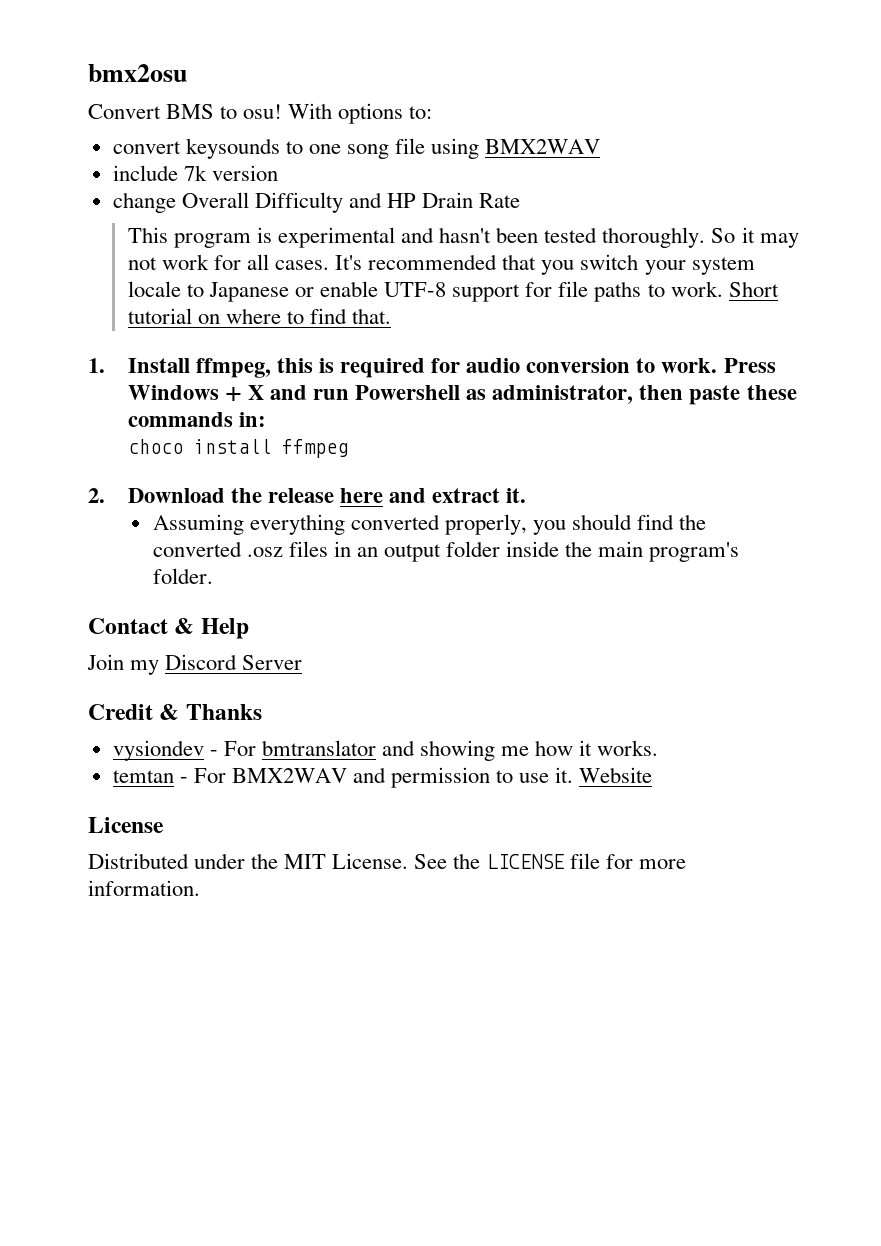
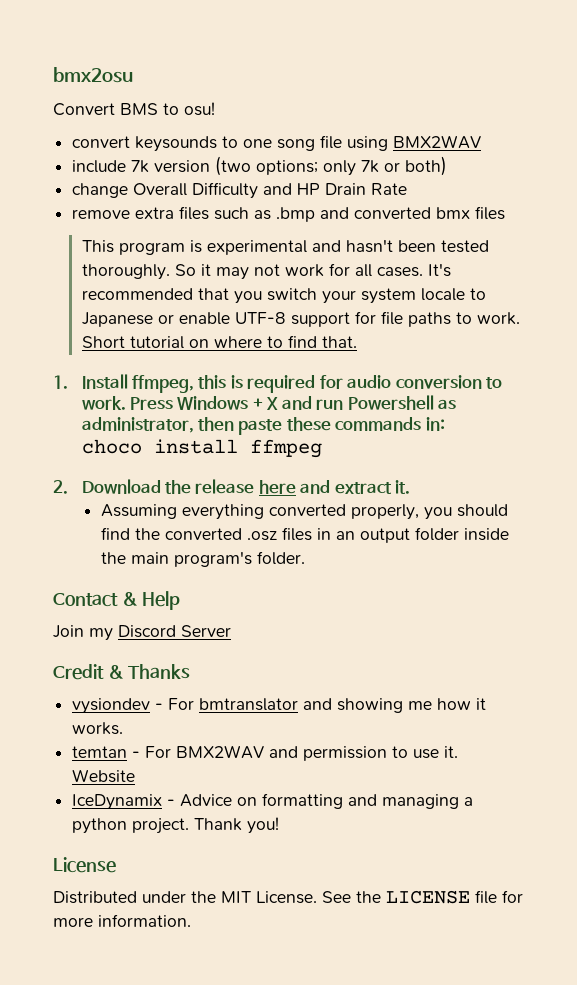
- With options to:
- include 7k version
+ include 7k version (two options; only 7k or both)
+ remove extra files such as .bmp and converted bmx files
+ IceDynamix - Advice on formatting and managing a python project. Thank you!

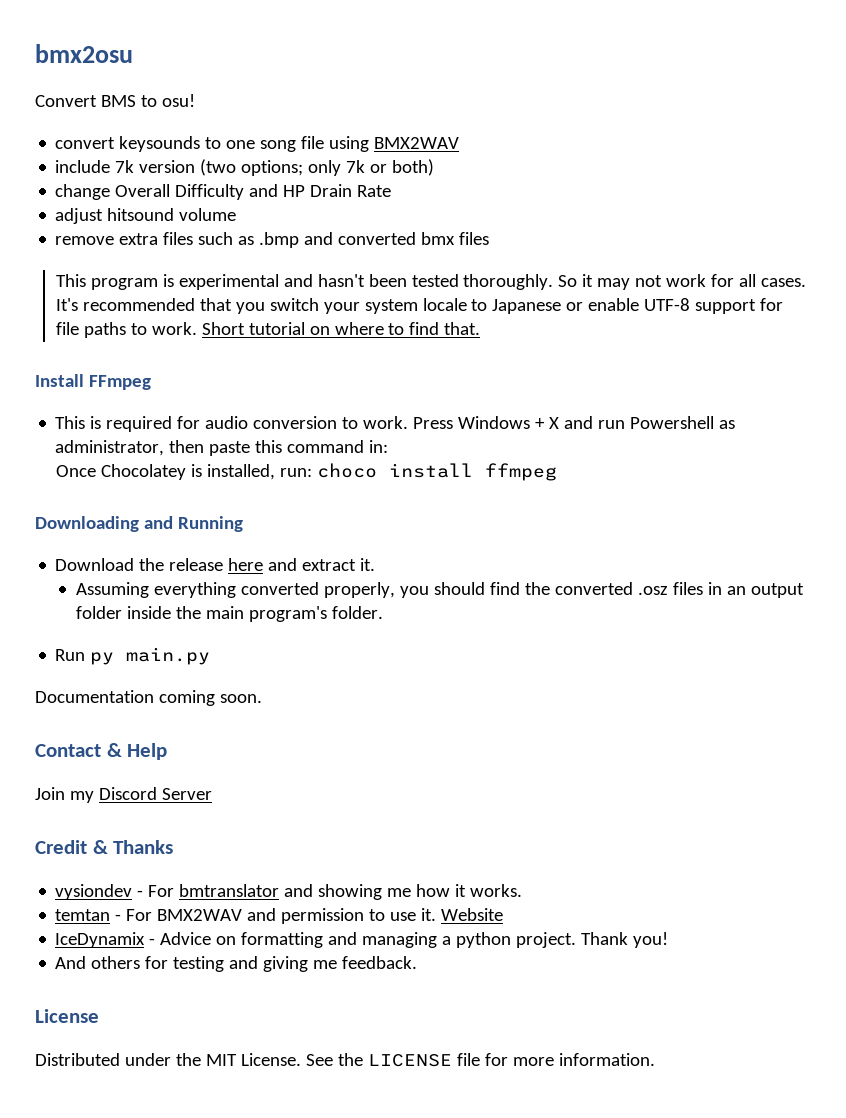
+ adjust hitsound volume
- 1. Install ffmpeg, this is required for audio conversion to work.
+ Install FFmpeg
+ This is required for audio conversion to work.
- Press Windows + X and run Powershell as administrator, then paste these commands in:
+ Press Windows + X and run Powershell as administrator, then paste this command in:
- choco install ffmpeg
+ Once Chocolatey is installed, run: choco install ffmpeg
- 2. Download the release here and extract it.
+ Downloading and Running
+ Download the release here and extract it.
+ Run py main.py
+ Documentation coming soon.
+ And others for testing and giving me feedback.

